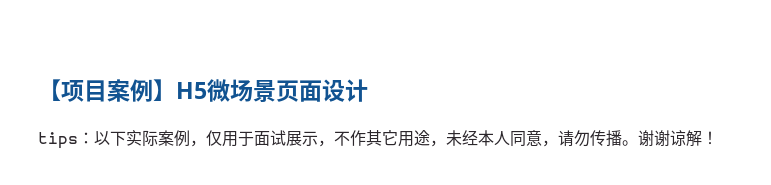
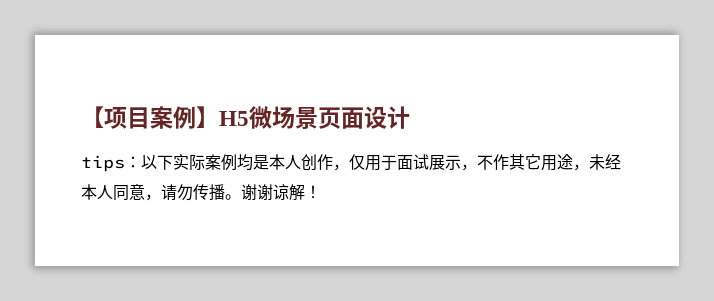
- tips：以下实际案例，仅用于面试展示，不作其它用途，未经本人同意，请勿传播。
+ tips：以下实际案例均是本人创作，仅用于面试展示，不作其它用途，未经本人同意，请勿传播。

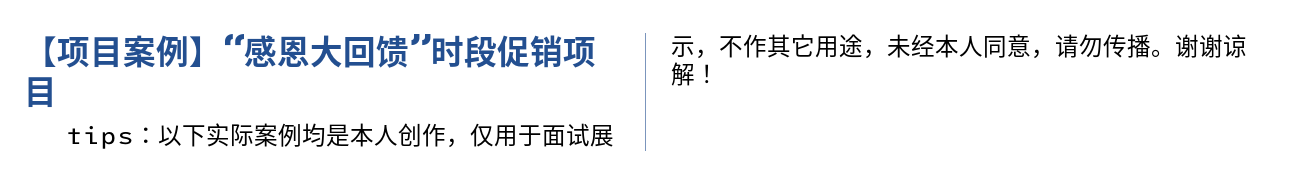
- 【项目案例】H5微场景页面设计
+ 【项目案例】“感恩大回馈”时段促销项目

